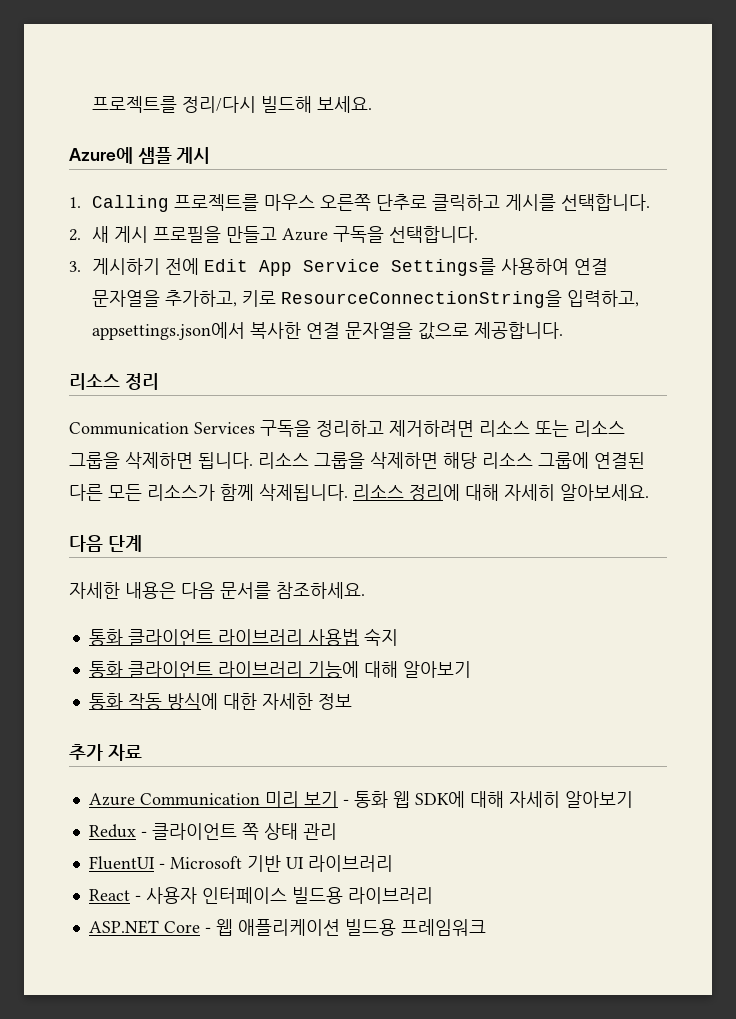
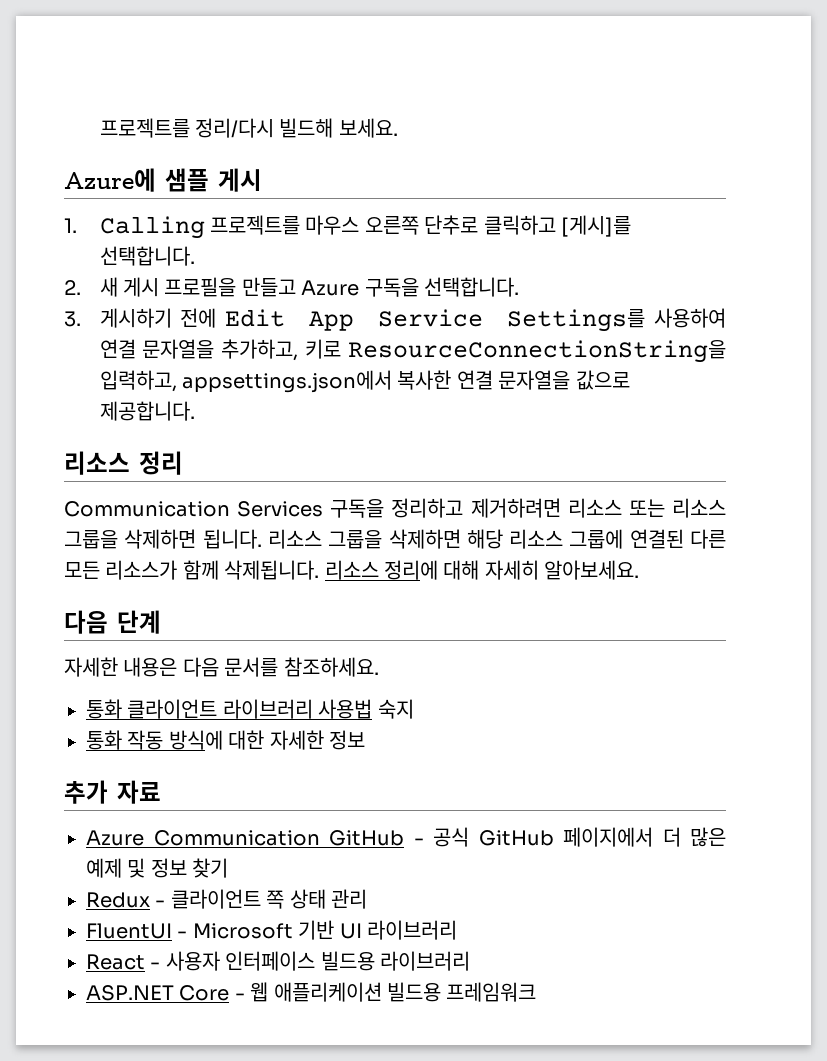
- 1. Calling 프로젝트를 마우스 오른쪽 단추로 클릭하고 게시를 선택합니다.
+ 1. Calling 프로젝트를 마우스 오른쪽 단추로 클릭하고 [게시]를 선택합니다.
- 통화 클라이언트 라이브러리 기능에 대해 알아보기
- Azure Communication 미리 보기 - 통화 웹 SDK에 대해 자세히 알아보기
+ Azure Communication GitHub - 공식 GitHub 페이지에서 더 많은 예제 및 정보 찾기

